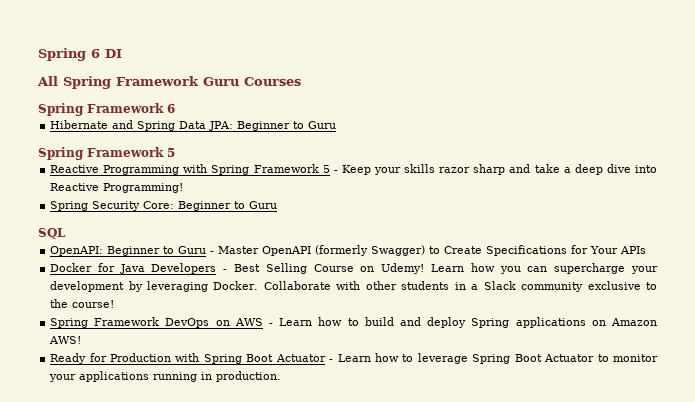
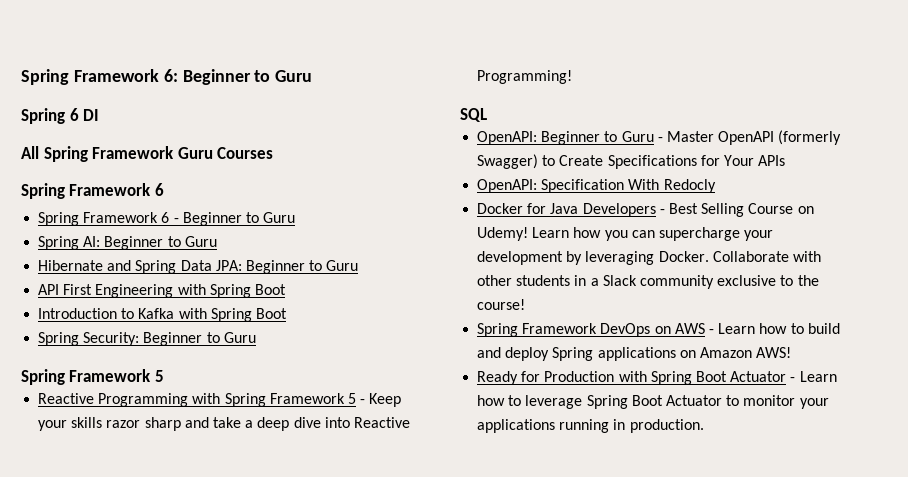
+ Spring Framework 6: Beginner to Guru
+ Spring Framework 6 - Beginner to Guru
+ Spring AI: Beginner to Guru
+ API First Engineering with Spring Boot
+ Introduction to Kafka with Spring Boot
+ Spring Security: Beginner to Guru
- Spring Security Core: Beginner to Guru
+ OpenAPI: Specification With Redocly

